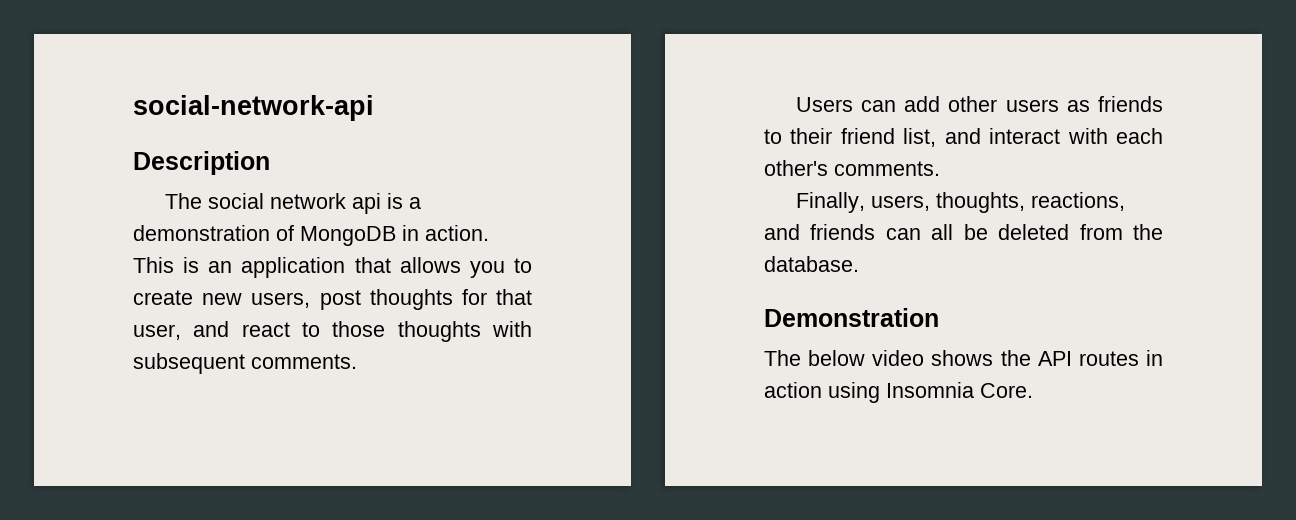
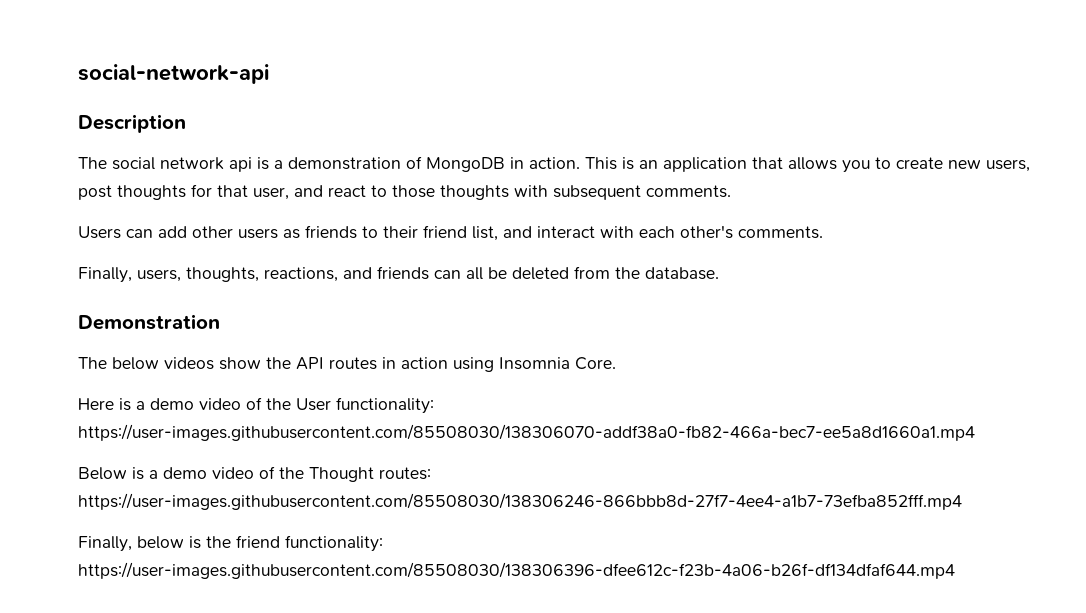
- The below video shows the API routes in action using Insomnia Core.
+ The below videos show the API routes in action using Insomnia Core.
+ Here is a demo video of the User functionality: https://user-images.githubusercontent.com/85508030/138306070-addf38a0-fb82-466a-bec7-ee5a8d1660a1.mp4
+ Below is a demo video of the Thought routes: https://user-images.githubusercontent.com/85508030/138306246-866bbb8d-27f7-4ee4-a1b7-73efba852fff.mp4
+ Finally, below is the friend functionality: https://user-images.githubusercontent.com/85508030/138306396-dfee612c-f23b-4a06-b26f-df134dfaf644.mp4

